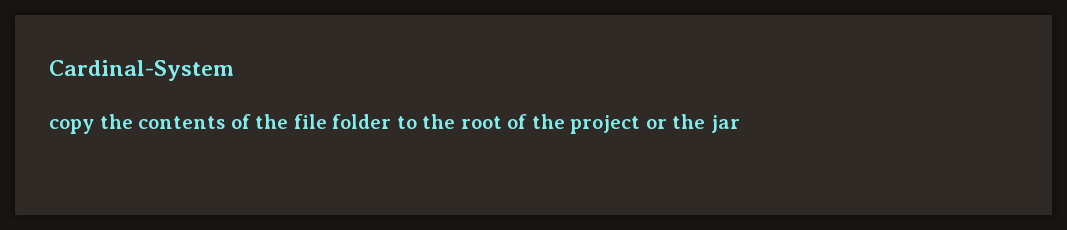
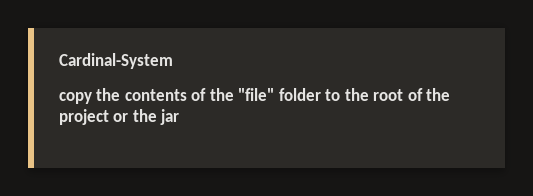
- copy the contents of the file folder to the root of the project or the jar
+ copy the contents of the "file" folder to the root of the project or the jar

